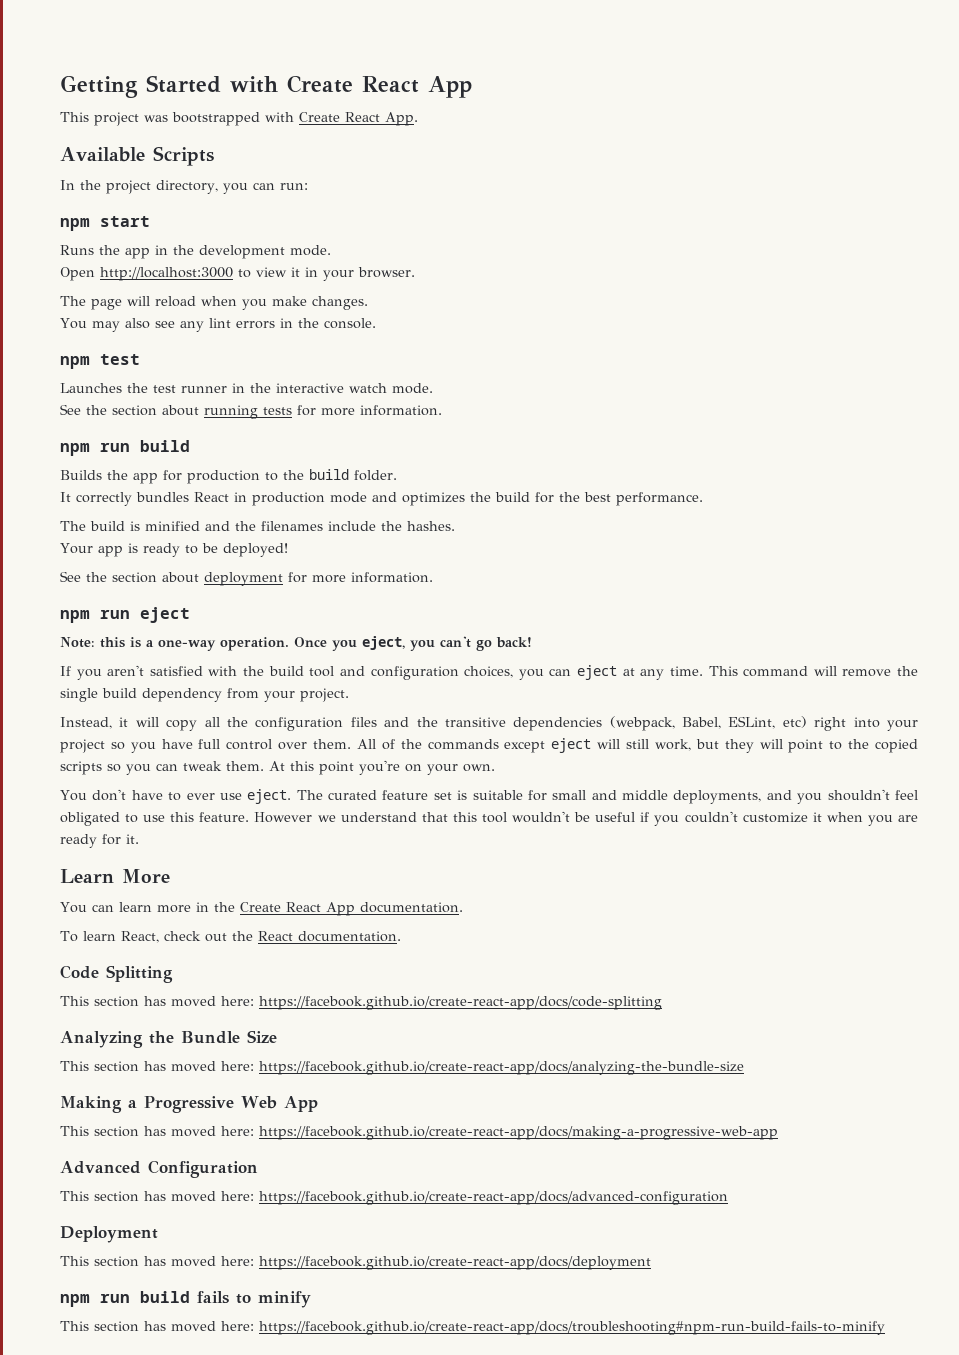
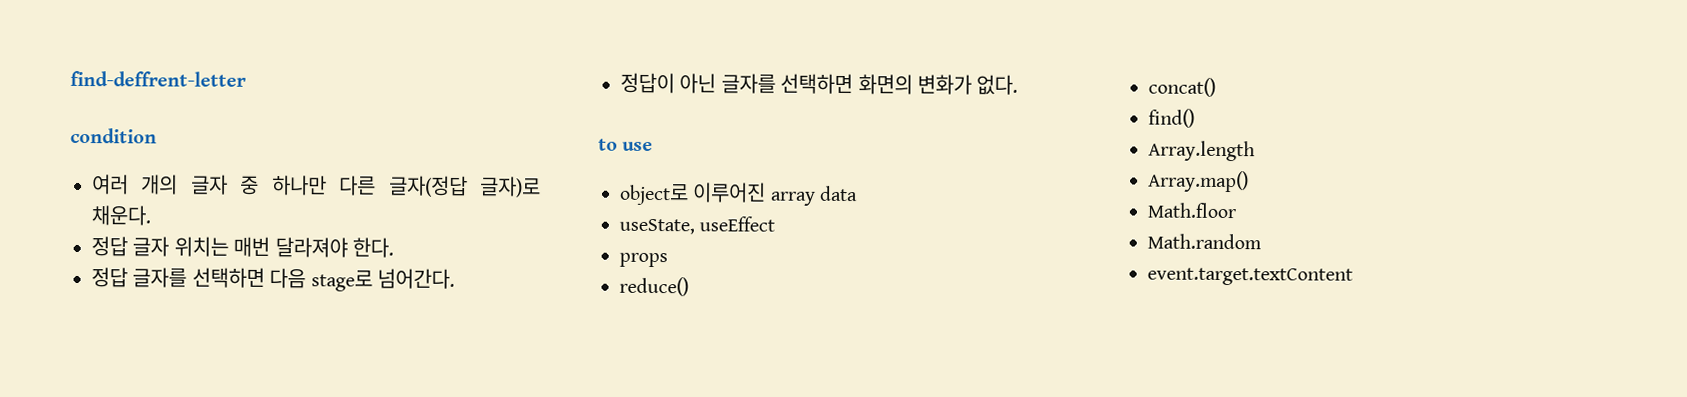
- Getting Started with Create React App
- This project was bootstrapped with Create React App.
- Available Scripts
- In the project directory, you can run:
- npm start
- Runs the app in the development mode.
- Open http://localhost:3000 to view it in your browser.
- The page will reload when you make changes.
- You may also see any lint errors in the console.
- npm test
- Launches the test runner in the interactive watch mode.
- See the section about running tests for more information.
- npm run build
- Builds the app for production to the build folder.
- It correctly bundles React in production mode and optimizes the build for the best performance.
- The build is minified and the filenames include the hashes.
- Your app is ready to be deployed!
- See the section about deployment for more information.
- npm run eject
- Note: this is a one-way operation. Once you eject, you can't go back!
- If you aren't satisfied with the build tool and configuration choices, you can eject at any time. This command will remove the single build dependency from your project.
- Instead, it will copy all the configuration files and the transitive dependencies (webpack, Babel, ESLint, etc) right into your project so you have full control over them. All of the commands except eject will still work, but they will point to the copied scripts so you can tweak them. At this point you're on your own.
- You don't have to ever use eject. The curated feature set is suitable for small and middle deployments, and you shouldn't feel obligated to use this feature. However we understand that this tool wouldn't be useful if you couldn't customize it when you are ready for it.
- Learn More
- You can learn more in the Create React App documentation.
- To learn React, check out the React documentation.
- Code Splitting
- This section has moved here: https://facebook.github.io/create-react-app/docs/code-splitting
- Analyzing the Bundle Size
- This section has moved here: https://facebook.github.io/create-react-app/docs/analyzing-the-bundle-size
- Making a Progressive Web App
- This section has moved here: https://facebook.github.io/create-react-app/docs/making-a-progressive-web-app
- Advanced Configuration
- This section has moved here: https://facebook.github.io/create-react-app/docs/advanced-configuration
- Deployment
- This section has moved here: https://facebook.github.io/create-react-app/docs/deployment
- npm run build fails to minify
- This section has moved here: https://facebook.github.io/create-react-app/docs/troubleshooting#npm-run-build-fails-to-minify
+ find-deffrent-letter
+ condition
+ 여러 개의 글자 중 하나만 다른 글자(정답 글자)로 채운다.
+ 정답 글자 위치는 매번 달라져야 한다.
+ 정답 글자를 선택하면 다음 stage로 넘어간다.
+ 정답이 아닌 글자를 선택하면 화면의 변화가 없다.
+ to use
+ object로 이루어진 array data
+ useState, useEffect
+ props
+ reduce()
+ concat()
+ find()
+ Array.length
+ Array.map()
+ Math.floor
+ Math.random
+ event.target.textContent

